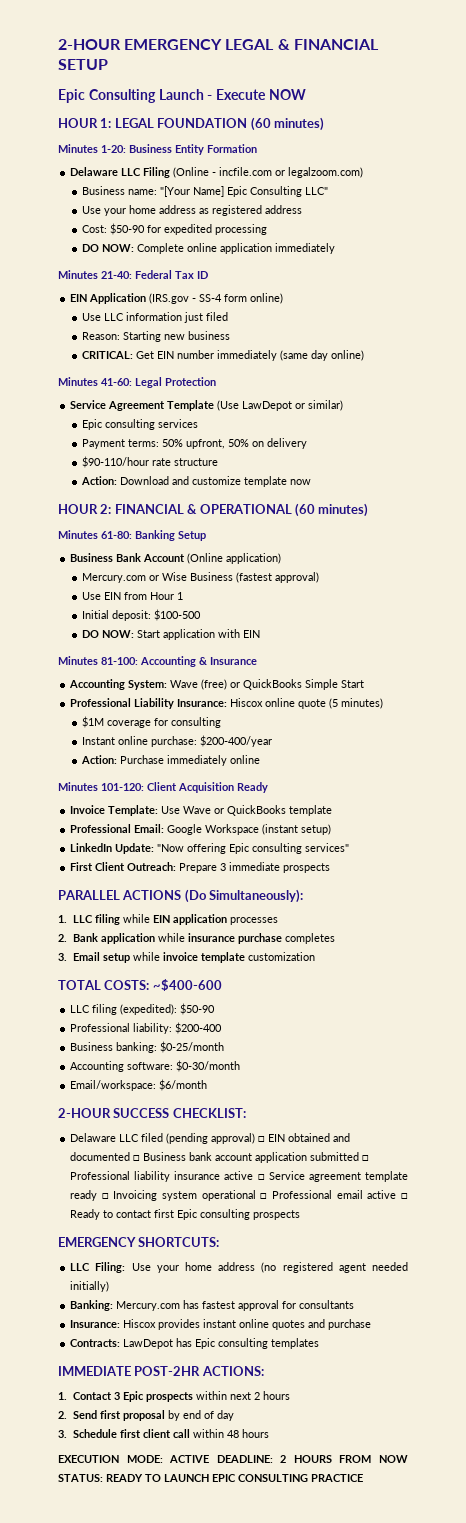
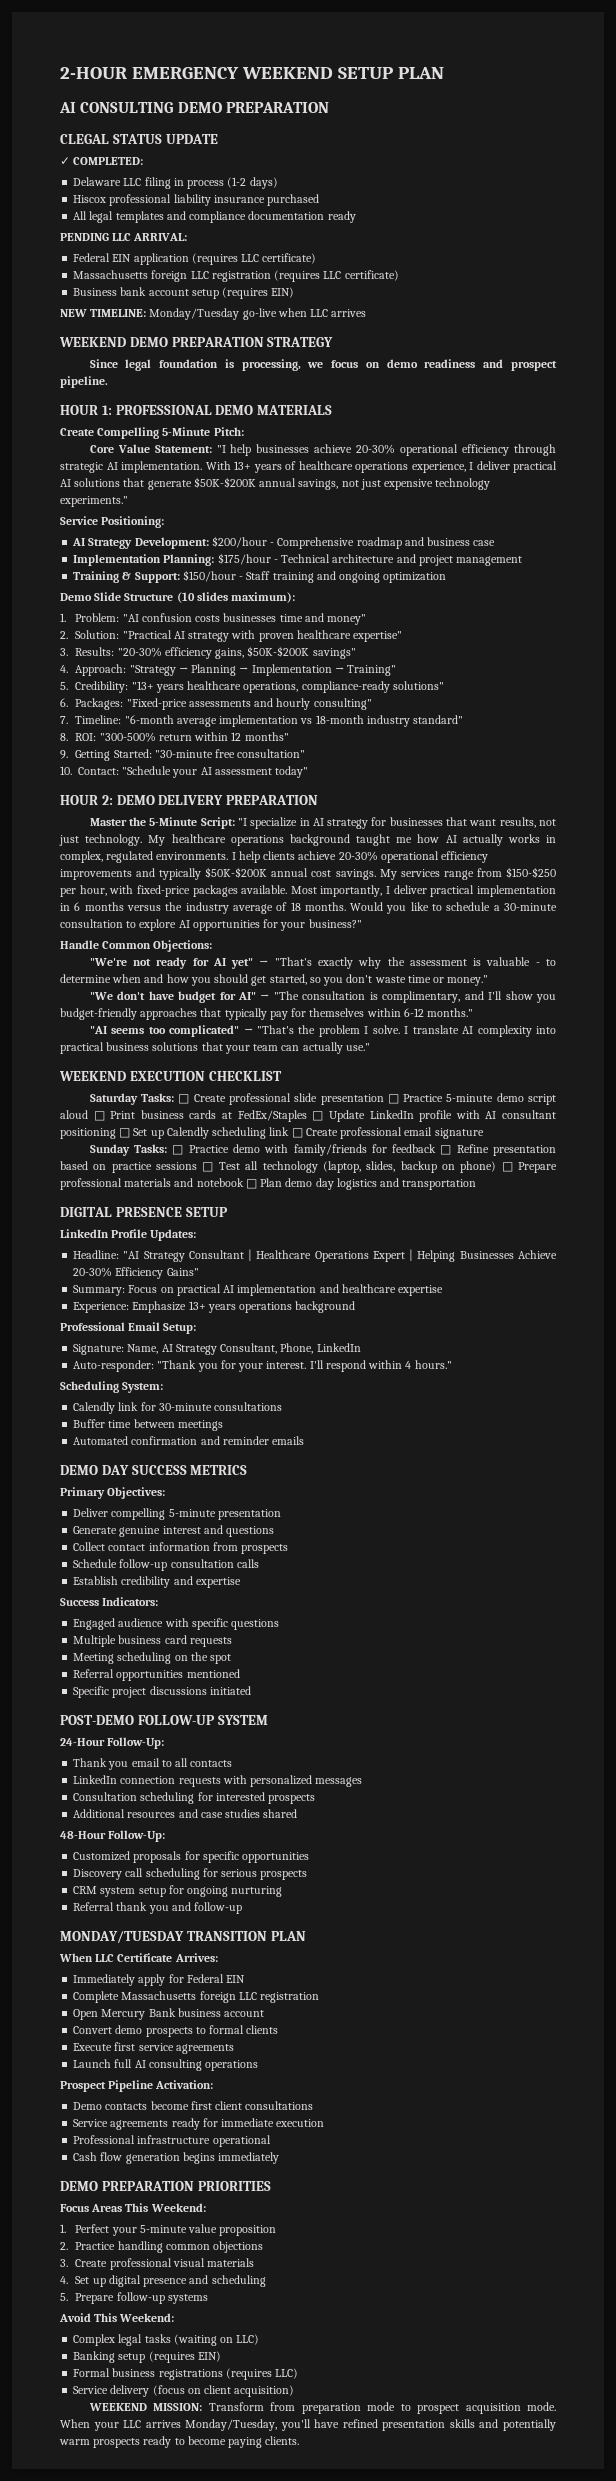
- 2-HOUR EMERGENCY LEGAL & FINANCIAL SETUP
- Epic Consulting Launch - Execute NOW
- HOUR 1: LEGAL FOUNDATION (60 minutes)
- Minutes 1-20: Business Entity Formation
- Delaware LLC Filing (Online - incfile.com or legalzoom.com)
- Business name: "[Your Name] Epic Consulting LLC"
- Use your home address as registered address
- Cost: $50-90 for expedited processing
- DO NOW: Complete online application immediately
- Minutes 21-40: Federal Tax ID
- EIN Application (IRS.gov - SS-4 form online)
- Use LLC information just filed
- Reason: Starting new business
- CRITICAL: Get EIN number immediately (same day online)
- Minutes 41-60: Legal Protection
- Service Agreement Template (Use LawDepot or similar)
- Epic consulting services
- Payment terms: 50% upfront, 50% on delivery
- $90-110/hour rate structure
- Action: Download and customize template now
- HOUR 2: FINANCIAL & OPERATIONAL (60 minutes)
- Minutes 61-80: Banking Setup
- Business Bank Account (Online application)
- Mercury.com or Wise Business (fastest approval)
- Use EIN from Hour 1
- Initial deposit: $100-500
- DO NOW: Start application with EIN
- Minutes 81-100: Accounting & Insurance
- Accounting System: Wave (free) or QuickBooks Simple Start
- Professional Liability Insurance: Hiscox online quote (5 minutes)
- $1M coverage for consulting
- Instant online purchase: $200-400/year
- Action: Purchase immediately online
- Minutes 101-120: Client Acquisition Ready
- Invoice Template: Use Wave or QuickBooks template
- Professional Email: Google Workspace (instant setup)
- LinkedIn Update: "Now offering Epic consulting services"
- First Client Outreach: Prepare 3 immediate prospects
- PARALLEL ACTIONS (Do Simultaneously):
- 1. LLC filing while EIN application processes
- 2. Bank application while insurance purchase completes
- 3. Email setup while invoice template customization
- TOTAL COSTS: ~$400-600
- LLC filing (expedited): $50-90
- Professional liability: $200-400
- Business banking: $0-25/month
- Accounting software: $0-30/month
- Email/workspace: $6/month
- 2-HOUR SUCCESS CHECKLIST:
- Delaware LLC filed (pending approval) □ EIN obtained and documented □ Business bank account application submitted □ Professional liability insurance active □ Service agreement template ready □ Invoicing system operational □ Professional email active □ Ready to contact first Epic consulting prospects
- EMERGENCY SHORTCUTS:
- LLC Filing: Use your home address (no registered agent needed initially)
- Banking: Mercury.com has fastest approval for consultants
- Insurance: Hiscox provides instant online quotes and purchase
- Contracts: LawDepot has Epic consulting templates
- IMMEDIATE POST-2HR ACTIONS:
- 1. Contact 3 Epic prospects within next 2 hours
- 2. Send first proposal by end of day
- 3. Schedule first client call within 48 hours
- EXECUTION MODE: ACTIVE DEADLINE: 2 HOURS FROM NOW STATUS: READY TO LAUNCH EPIC CONSULTING PRACTICE
+ 2-HOUR EMERGENCY WEEKEND SETUP PLAN
+ AI CONSULTING DEMO PREPARATION
+ CLEGAL STATUS UPDATE
+ ✓ COMPLETED:
+ Delaware LLC filing in process (1-2 days)
+ Hiscox professional liability insurance purchased
+ All legal templates and compliance documentation ready
+ PENDING LLC ARRIVAL:
+ Federal EIN application (requires LLC certificate)
+ Massachusetts foreign LLC registration (requires LLC certificate)
+ Business bank account setup (requires EIN)
+ NEW TIMELINE: Monday/Tuesday go-live when LLC arrives
+ WEEKEND DEMO PREPARATION STRATEGY
+ Since legal foundation is processing, we focus on demo readiness and prospect pipeline.
+ HOUR 1: PROFESSIONAL DEMO MATERIALS
+ Create Compelling 5-Minute Pitch:
+ Core Value Statement: "I help businesses achieve 20-30% operational efficiency through strategic AI implementation. With 13+ years of healthcare operations experience, I deliver practical AI solutions that generate $50K-$200K annual savings, not just expensive technology experiments."
+ Service Positioning:
+ AI Strategy Development: $200/hour - Comprehensive roadmap and business case
+ Implementation Planning: $175/hour - Technical architecture and project management
+ Training & Support: $150/hour - Staff training and ongoing optimization
+ Demo Slide Structure (10 slides maximum):
+ 1. Problem: "AI confusion costs businesses time and money"
+ 2. Solution: "Practical AI strategy with proven healthcare expertise"
+ 3. Results: "20-30% efficiency gains, $50K-$200K savings"
+ 4. Approach: "Strategy → Planning → Implementation → Training"
+ 5. Credibility: "13+ years healthcare operations, compliance-ready solutions"
+ 6. Packages: "Fixed-price assessments and hourly consulting"
+ 7. Timeline: "6-month average implementation vs 18-month industry standard"
+ 8. ROI: "300-500% return within 12 months"
+ 9. Getting Started: "30-minute free consultation"
+ 10. Contact: "Schedule your AI assessment today"
+ HOUR 2: DEMO DELIVERY PREPARATION
+ Master the 5-Minute Script: "I specialize in AI strategy for businesses that want results, not just technology. My healthcare operations background taught me how AI actually works in complex, regulated environments. I help clients achieve 20-30% operational efficiency improvements and typically $50K-$200K annual cost savings. My services range from $150-$250 per hour, with fixed-price packages available. Most importantly, I deliver practical implementation in 6 months versus the industry average of 18 months. Would you like to schedule a 30-minute consultation to explore AI opportunities for your business?"
+ Handle Common Objections:
+ "We're not ready for AI yet" → "That's exactly why the assessment is valuable - to determine when and how you should get started, so you don't waste time or money."
+ "We don't have budget for AI" → "The consultation is complimentary, and I'll show you budget-friendly approaches that typically pay for themselves within 6-12 months."
+ "AI seems too complicated" → "That's the problem I solve. I translate AI complexity into practical business solutions that your team can actually use."
+ WEEKEND EXECUTION CHECKLIST
+ Saturday Tasks: □ Create professional slide presentation □ Practice 5-minute demo script aloud □ Print business cards at FedEx/Staples □ Update LinkedIn profile with AI consultant positioning □ Set up Calendly scheduling link □ Create professional email signature
+ Sunday Tasks: □ Practice demo with family/friends for feedback □ Refine presentation based on practice sessions □ Test all technology (laptop, slides, backup on phone) □ Prepare professional materials and notebook □ Plan demo day logistics and transportation
+ DIGITAL PRESENCE SETUP
+ LinkedIn Profile Updates:
+ Headline: "AI Strategy Consultant | Healthcare Operations Expert | Helping Businesses Achieve 20-30% Efficiency Gains"
+ Summary: Focus on practical AI implementation and healthcare expertise
+ Experience: Emphasize 13+ years operations background
+ Professional Email Setup:
+ Signature: Name, AI Strategy Consultant, Phone, LinkedIn
+ Auto-responder: "Thank you for your interest. I'll respond within 4 hours."
+ Scheduling System:
+ Calendly link for 30-minute consultations
+ Buffer time between meetings
+ Automated confirmation and reminder emails
+ DEMO DAY SUCCESS METRICS
+ Primary Objectives:
+ Deliver compelling 5-minute presentation
+ Generate genuine interest and questions
+ Collect contact information from prospects
+ Schedule follow-up consultation calls
+ Establish credibility and expertise
+ Success Indicators:
+ Engaged audience with specific questions
+ Multiple business card requests
+ Meeting scheduling on the spot
+ Referral opportunities mentioned
+ Specific project discussions initiated
+ POST-DEMO FOLLOW-UP SYSTEM
+ 24-Hour Follow-Up:
+ Thank you email to all contacts
+ LinkedIn connection requests with personalized messages
+ Consultation scheduling for interested prospects
+ Additional resources and case studies shared
+ 48-Hour Follow-Up:
+ Customized proposals for specific opportunities
+ Discovery call scheduling for serious prospects
+ CRM system setup for ongoing nurturing
+ Referral thank you and follow-up
+ MONDAY/TUESDAY TRANSITION PLAN
+ When LLC Certificate Arrives:
+ Immediately apply for Federal EIN
+ Complete Massachusetts foreign LLC registration
+ Open Mercury Bank business account
+ Convert demo prospects to formal clients
+ Execute first service agreements
+ Launch full AI consulting operations
+ Prospect Pipeline Activation:
+ Demo contacts become first client consultations
+ Service agreements ready for immediate execution
+ Professional infrastructure operational
+ Cash flow generation begins immediately
+ DEMO PREPARATION PRIORITIES
+ Focus Areas This Weekend:
+ 1. Perfect your 5-minute value proposition
+ 2. Practice handling common objections
+ 3. Create professional visual materials
+ 4. Set up digital presence and scheduling
+ 5. Prepare follow-up systems
+ Avoid This Weekend:
+ Complex legal tasks (waiting on LLC)
+ Banking setup (requires EIN)
+ Formal business registrations (requires LLC)
+ Service delivery (focus on client acquisition)
+ WEEKEND MISSION: Transform from preparation mode to prospect acquisition mode. When your LLC arrives Monday/Tuesday, you'll have refined presentation skills and potentially warm prospects ready to become paying clients.

